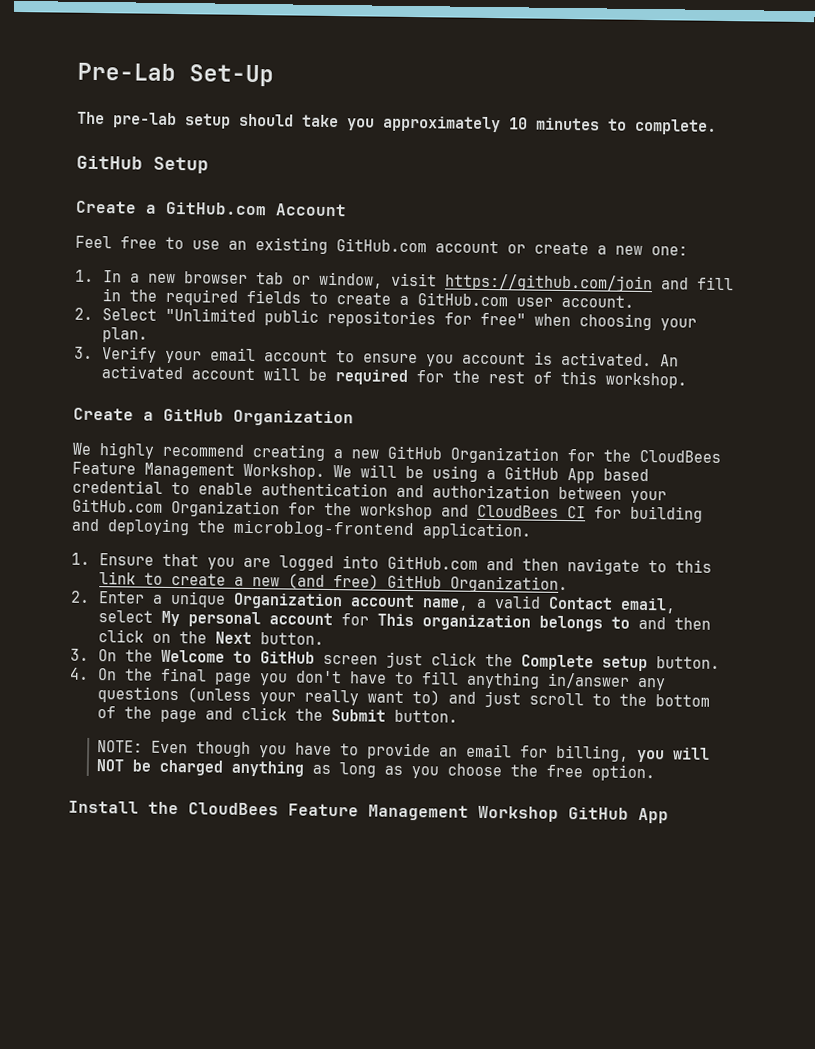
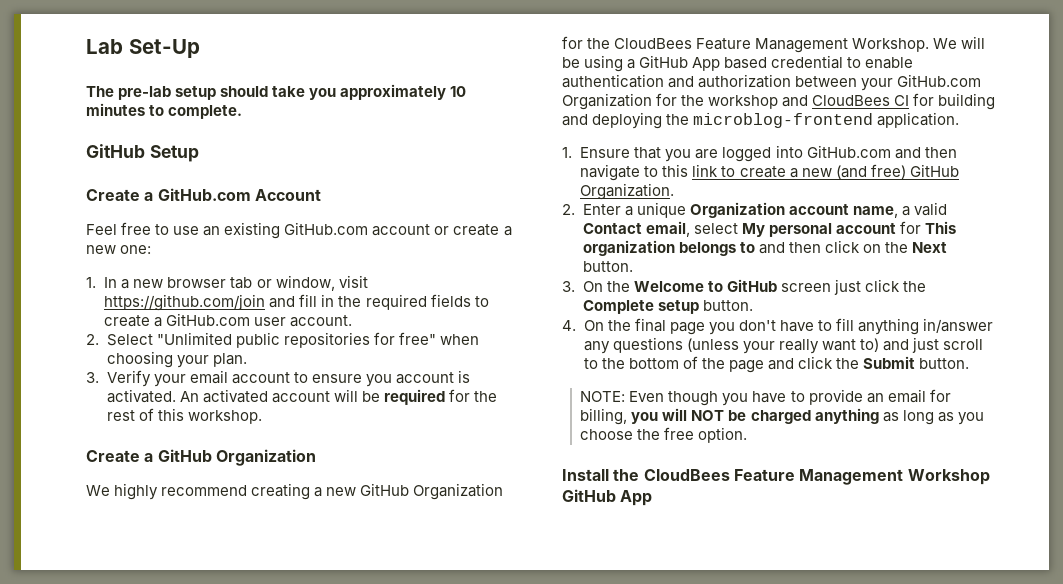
- Pre-Lab Set-Up
+ Lab Set-Up

